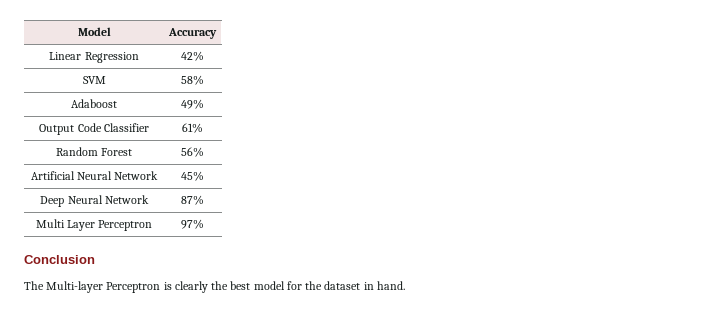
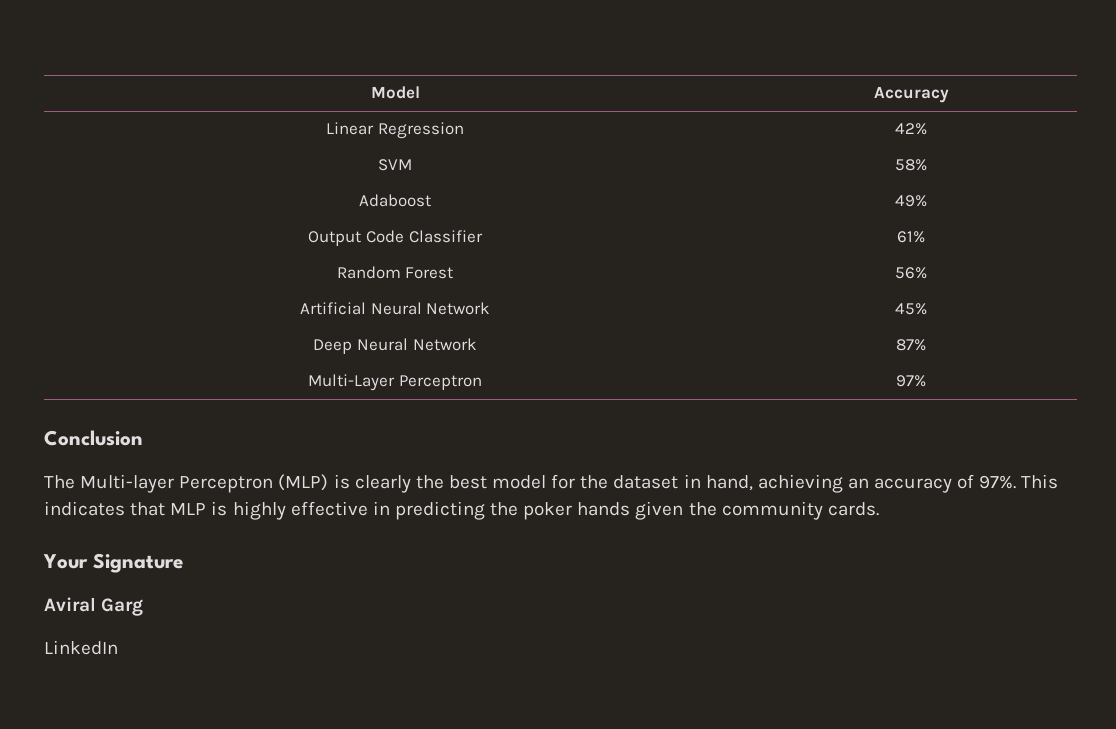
- Multi Layer Perceptron | 97%
+ Multi-Layer Perceptron | 97%
- The Multi-layer Perceptron is clearly the best model for the dataset in hand.
+ The Multi-layer Perceptron (MLP) is clearly the best model for the dataset in hand, achieving an accuracy of 97%. This indicates that MLP is highly effective in predicting the poker hands given the community cards.
+ Your Signature
+ Aviral Garg
+ LinkedIn

